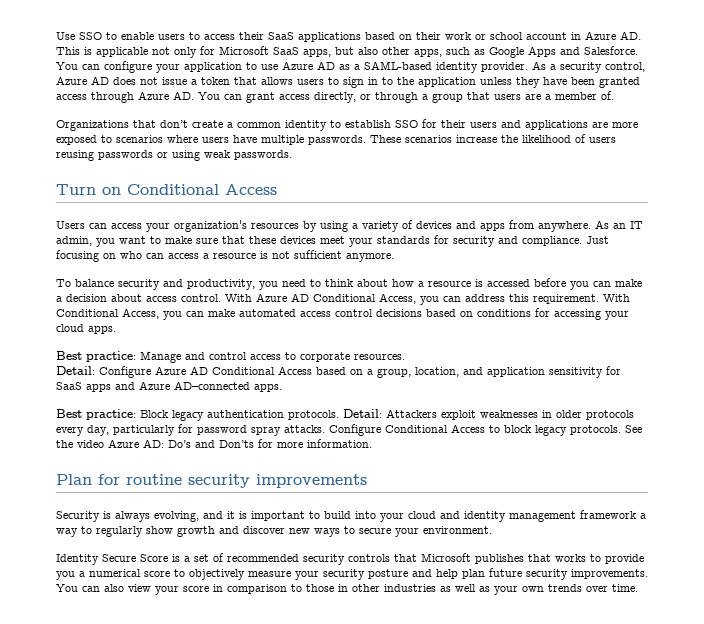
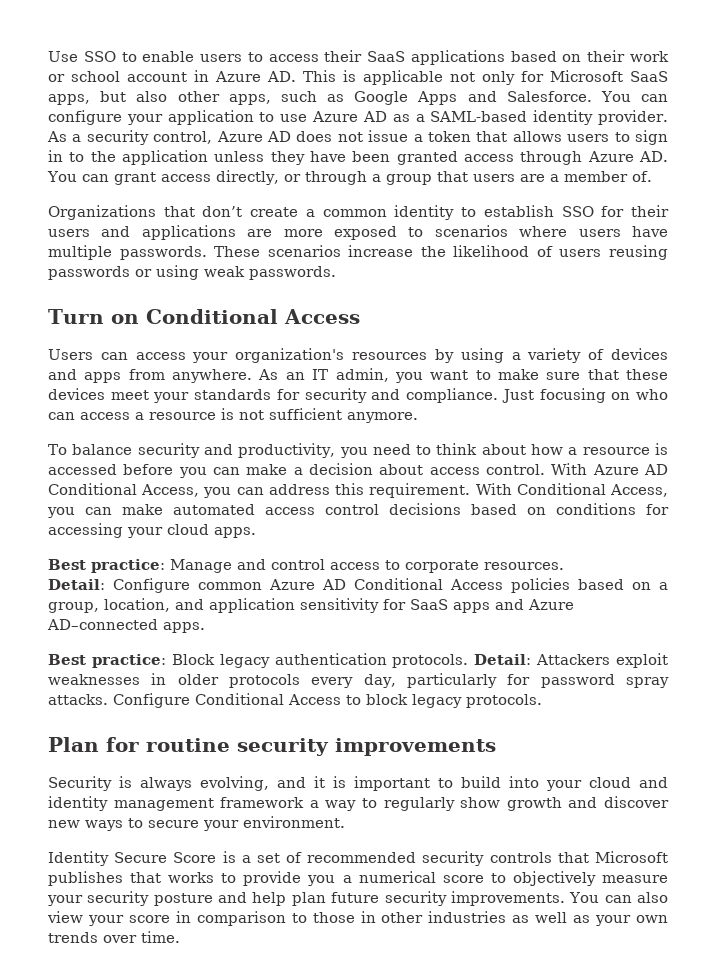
- Detail: Configure Azure AD Conditional Access based on a group, location, and application sensitivity for SaaS apps and Azure AD–connected apps.
+ Detail: Configure common Azure AD Conditional Access policies based on a group, location, and application sensitivity for SaaS apps and Azure AD–connected apps.
- See the video Azure AD: Do’s and Don’ts for more information.

